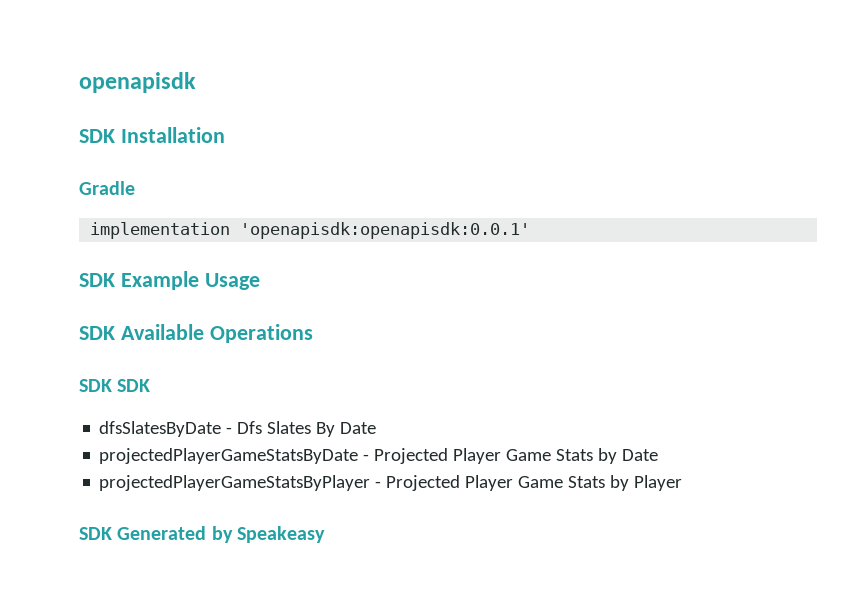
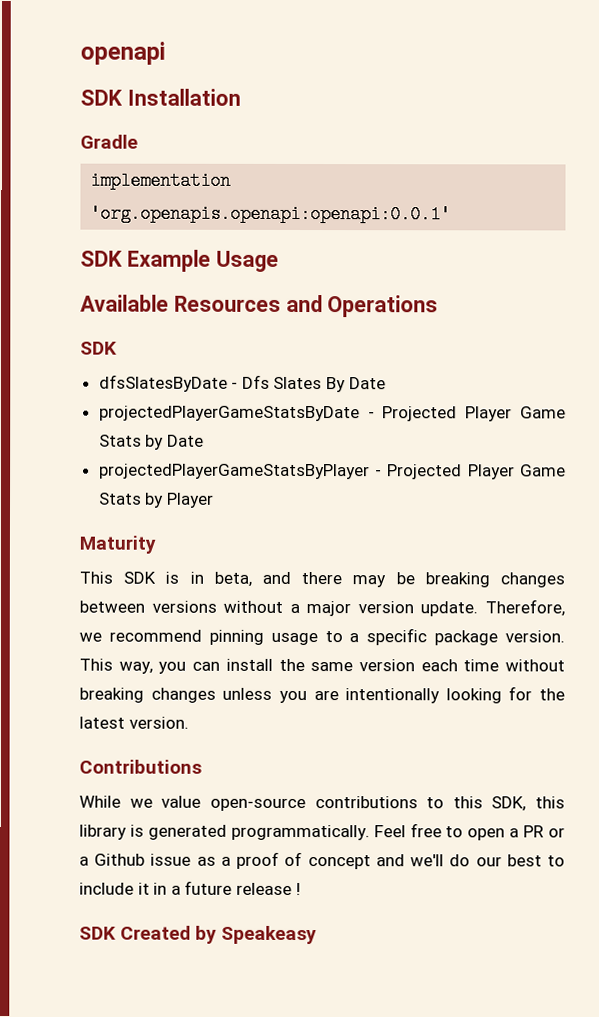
- openapisdk
+ openapi
- implementation 'openapisdk:openapisdk:0.0.1'
+ implementation 'org.openapis.openapi:openapi:0.0.1'
- SDK Available Operations
- SDK SDK
+ Available Resources and Operations
+ SDK
- SDK Generated by Speakeasy
+ Maturity
+ This SDK is in beta, and there may be breaking changes between versions without a major version update. Therefore, we recommend pinning usage to a specific package version. This way, you can install the same version each time without breaking changes unless you are intentionally looking for the latest version.
+ Contributions
+ While we value open-source contributions to this SDK, this library is generated programmatically. Feel free to open a PR or a Github issue as a proof of concept and we'll do our best to include it in a future release !
+ SDK Created by Speakeasy

